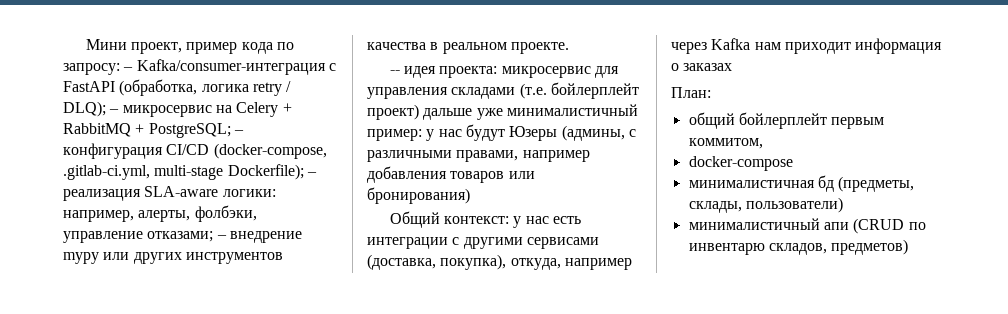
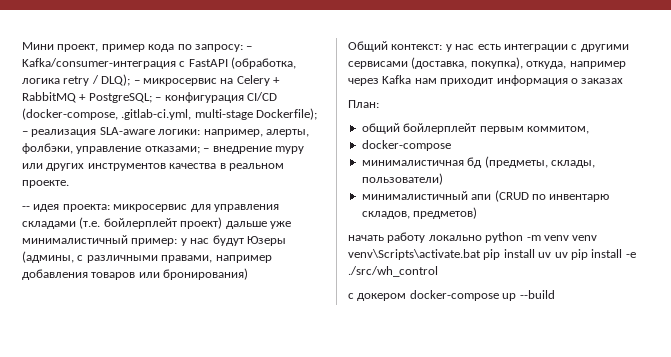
+ начать работу локально python -m venv venv venv\Scripts\activate.bat pip install uv uv pip install -e ./src/wh_control
+ с докером docker-compose up --build

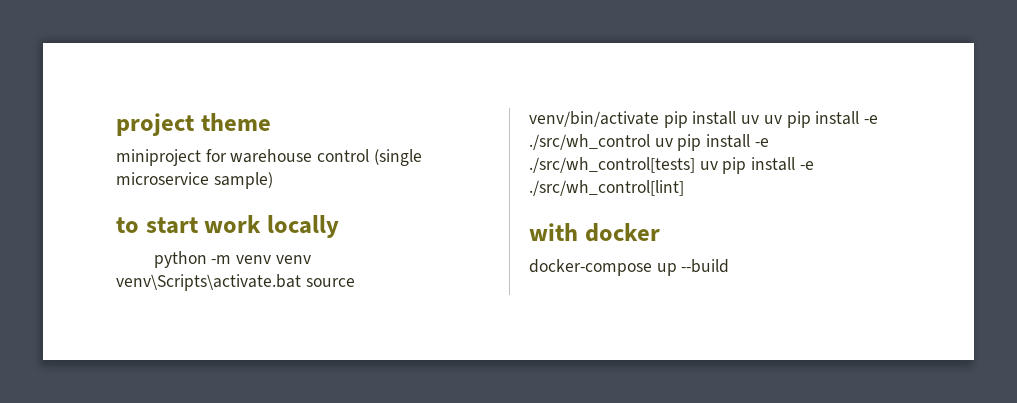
- Мини проект, пример кода по запросу: – Kafka/consumer-интеграция с FastAPI (обработка, логика retry / DLQ); – микросервис на Celery + RabbitMQ + PostgreSQL; – конфигурация CI/CD (docker-compose, .gitlab-ci.yml, multi-stage Dockerfile); – реализация SLA-aware логики: например, алерты, фолбэки, управление отказами; – внедрение mypy или других инструментов качества в реальном проекте.
- -- идея проекта: микросервис для управления складами (т.е. бойлерплейт проект) дальше уже минималистичный пример: у нас будут Юзеры (админы, с различными правами, например добавления товаров или бронирования)
- Общий контекст: у нас есть интеграции с другими сервисами (доставка, покупка), откуда, например через Kafka нам приходит информация о заказах
- План:
- общий бойлерплейт первым коммитом,
- docker-compose
- минималистичная бд (предметы, склады, пользователи)
- минималистичный апи (CRUD по инвентарю складов, предметов)
- начать работу локально python -m venv venv venv\Scripts\activate.bat pip install uv uv pip install -e ./src/wh_control
- с докером docker-compose up --build
+ project theme
+ miniproject for warehouse control (single microservice sample)
+ to start work locally
+ python -m venv venv venv\Scripts\activate.bat source venv/bin/activate pip install uv uv pip install -e ./src/wh_control uv pip install -e ./src/wh_control[tests] uv pip install -e ./src/wh_control[lint]
+ with docker
+ docker-compose up --build

